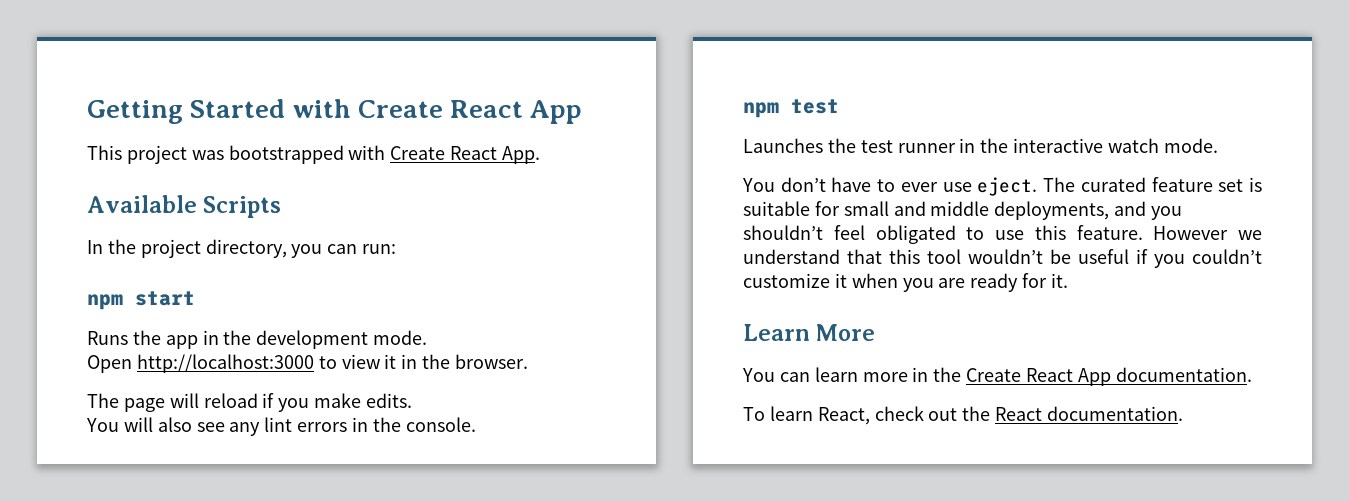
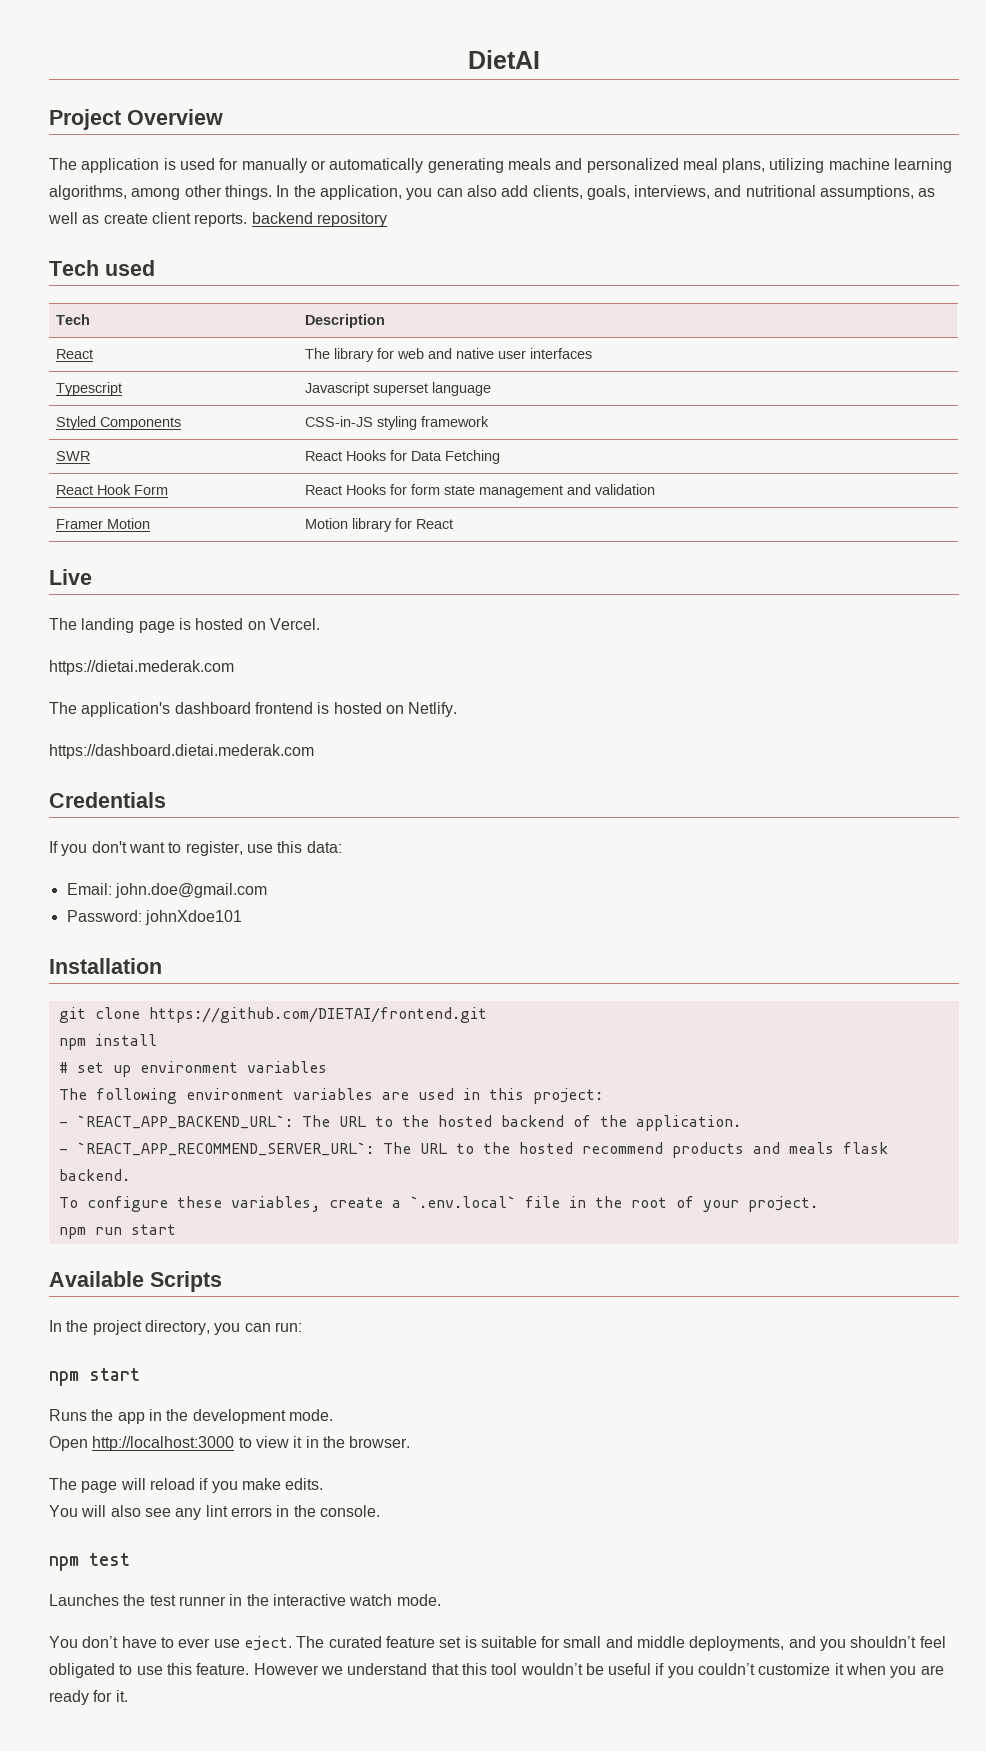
- Getting Started with Create React App
- This project was bootstrapped with Create React App.
+ DietAI
+ Project Overview
+ The application is used for manually or automatically generating meals and personalized meal plans, utilizing machine learning algorithms, among other things. In the application, you can also add clients, goals, interviews, and nutritional assumptions, as well as create client reports. backend repository
+ Tech used
+ Tech | Description
+ React | The library for web and native user interfaces
+ Typescript | Javascript superset language
+ Styled Components | CSS-in-JS styling framework
+ SWR | React Hooks for Data Fetching
+ React Hook Form | React Hooks for form state management and validation
+ Framer Motion | Motion library for React
+ Live
+ The landing page is hosted on Vercel.
+ https://dietai.mederak.com
+ The application's dashboard frontend is hosted on Netlify.
+ https://dashboard.dietai.mederak.com
+ Credentials
+ If you don't want to register, use this data:
+ Email: john.doe@gmail.com
+ Password: johnXdoe101
+ Installation
+ git clone https://github.com/DIETAI/frontend.git
+ npm install
+ # set up environment variables
+ The following environment variables are used in this project:
+ - `REACT_APP_BACKEND_URL`: The URL to the hosted backend of the application.
+ - `REACT_APP_RECOMMEND_SERVER_URL`: The URL to the hosted recommend products and meals flask backend.
+ To configure these variables, create a `.env.local` file in the root of your project.
+ npm run start
- Learn More
- You can learn more in the Create React App documentation.
- To learn React, check out the React documentation.

